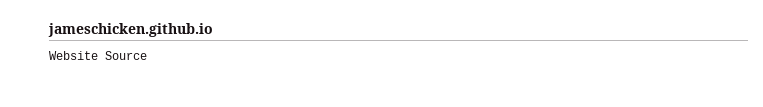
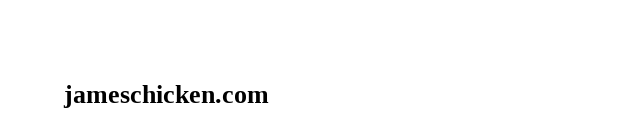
- jameschicken.github.io
- Website Source
+ jameschicken.com

